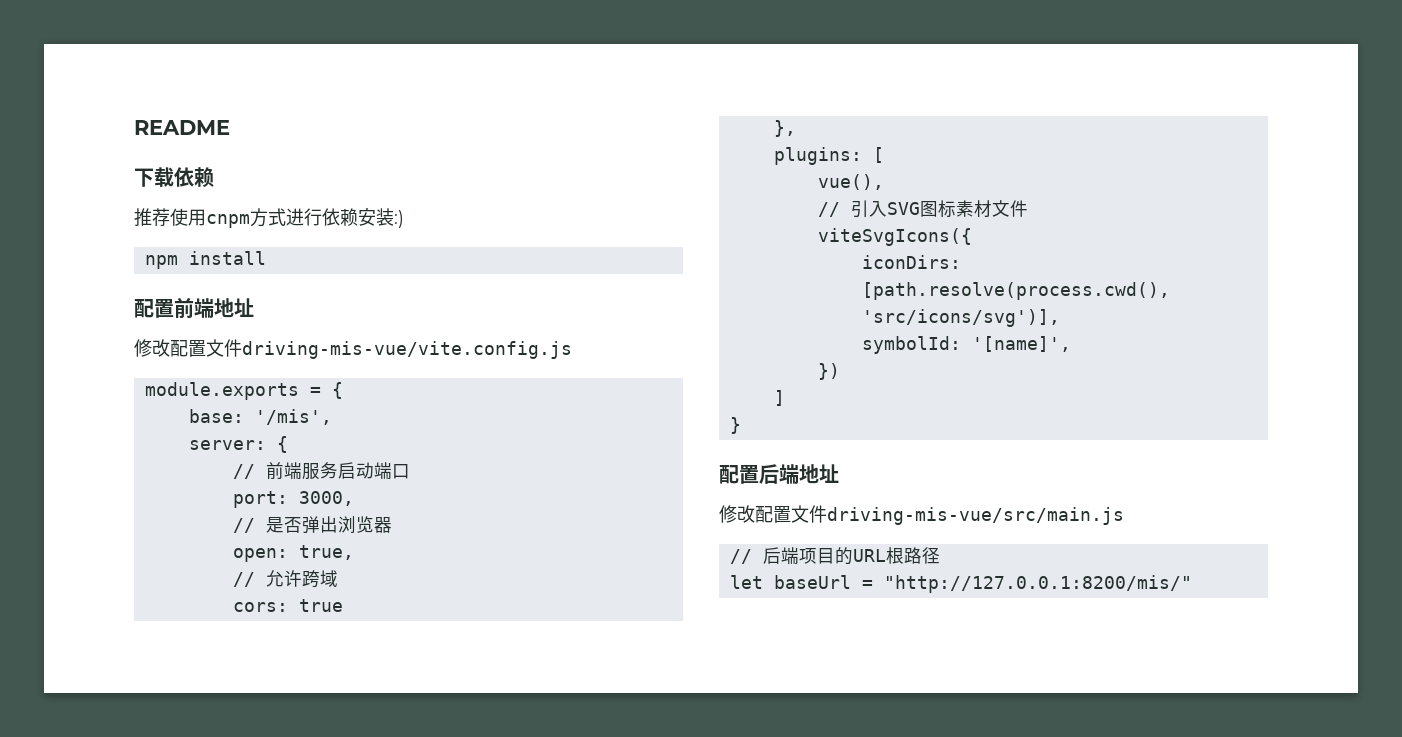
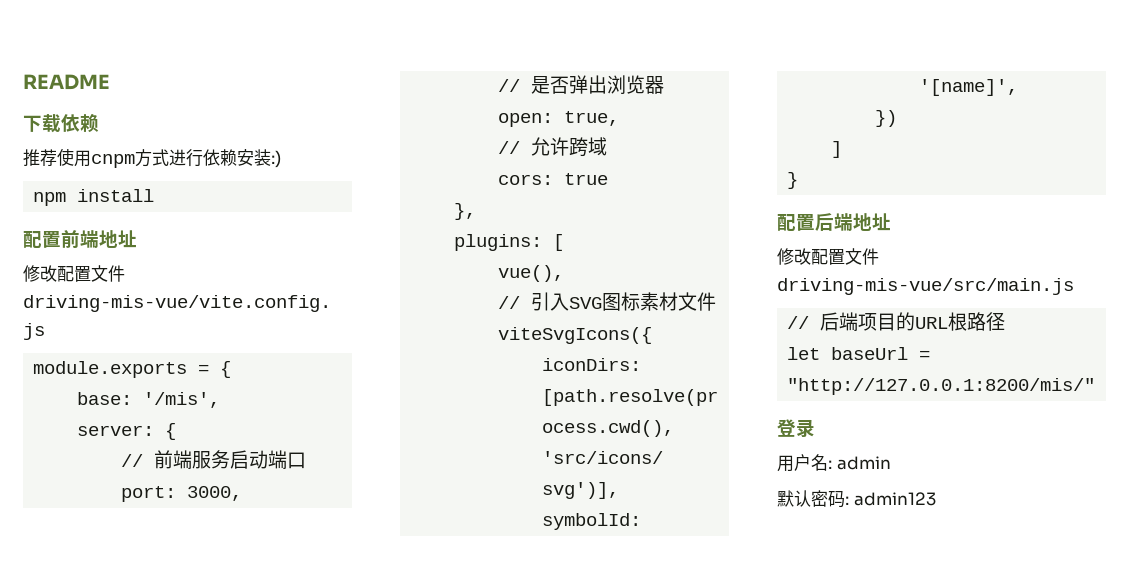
+ 登录
+ 用户名: admin
+ 默认密码: admin123

